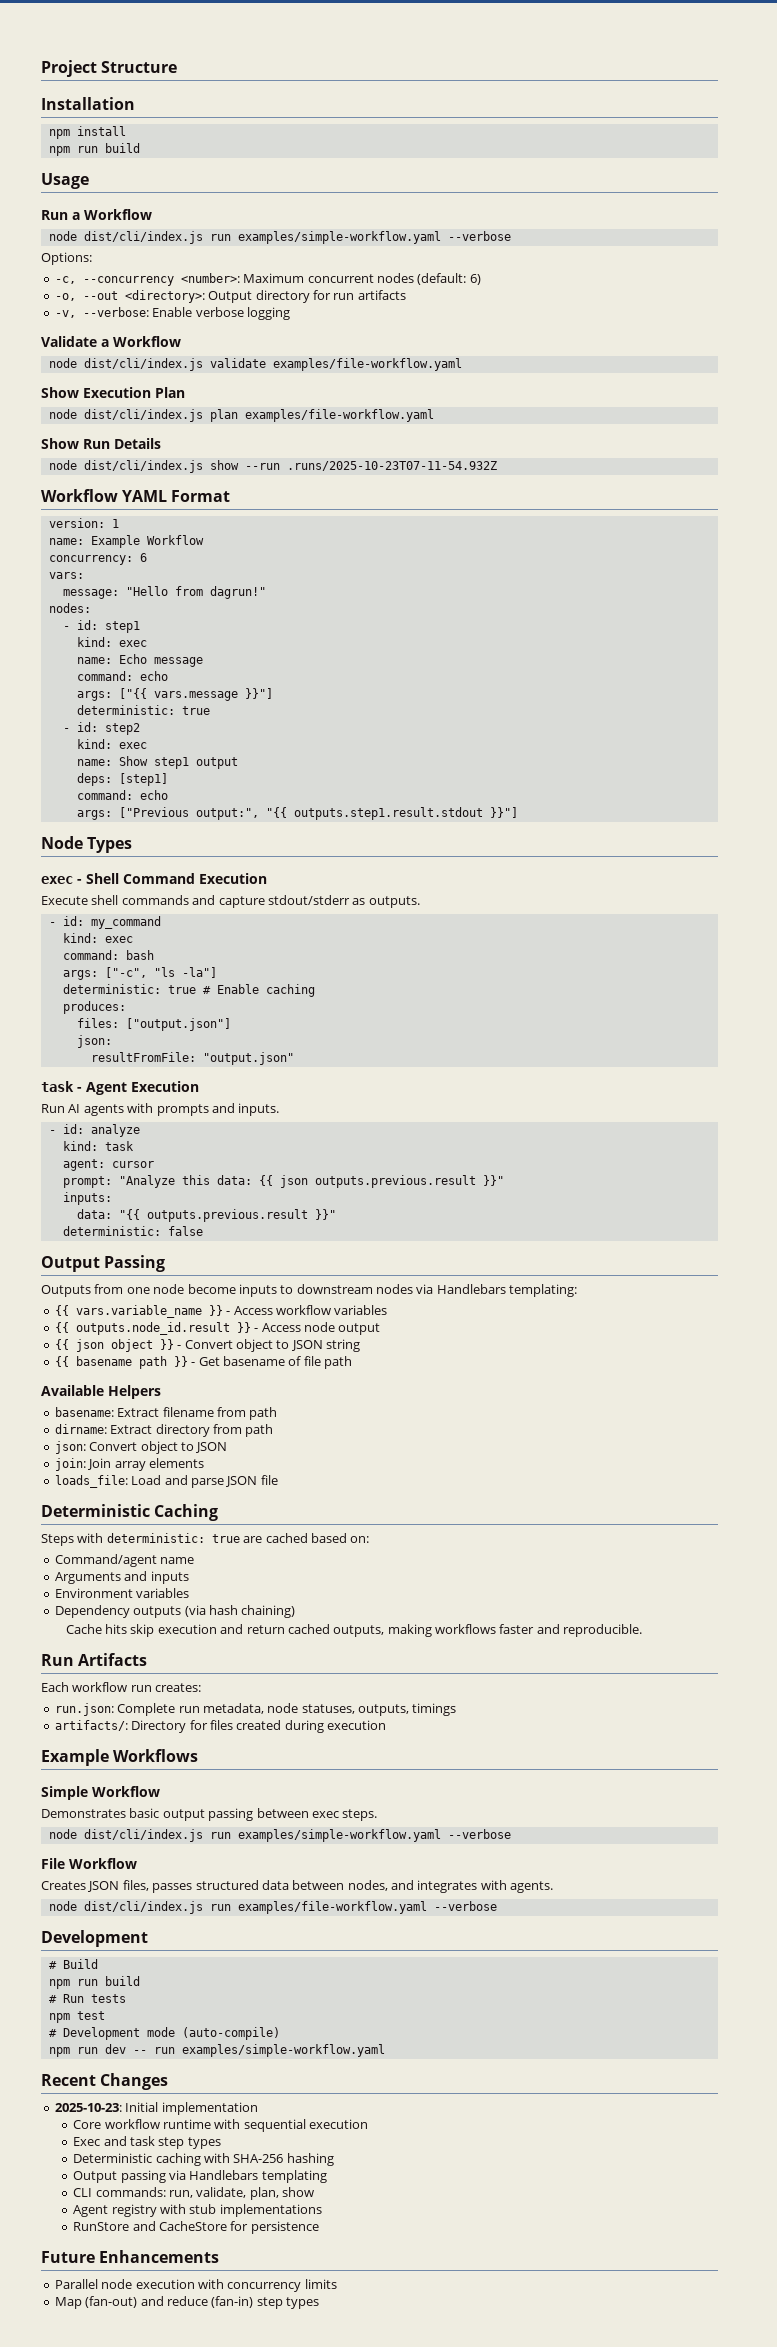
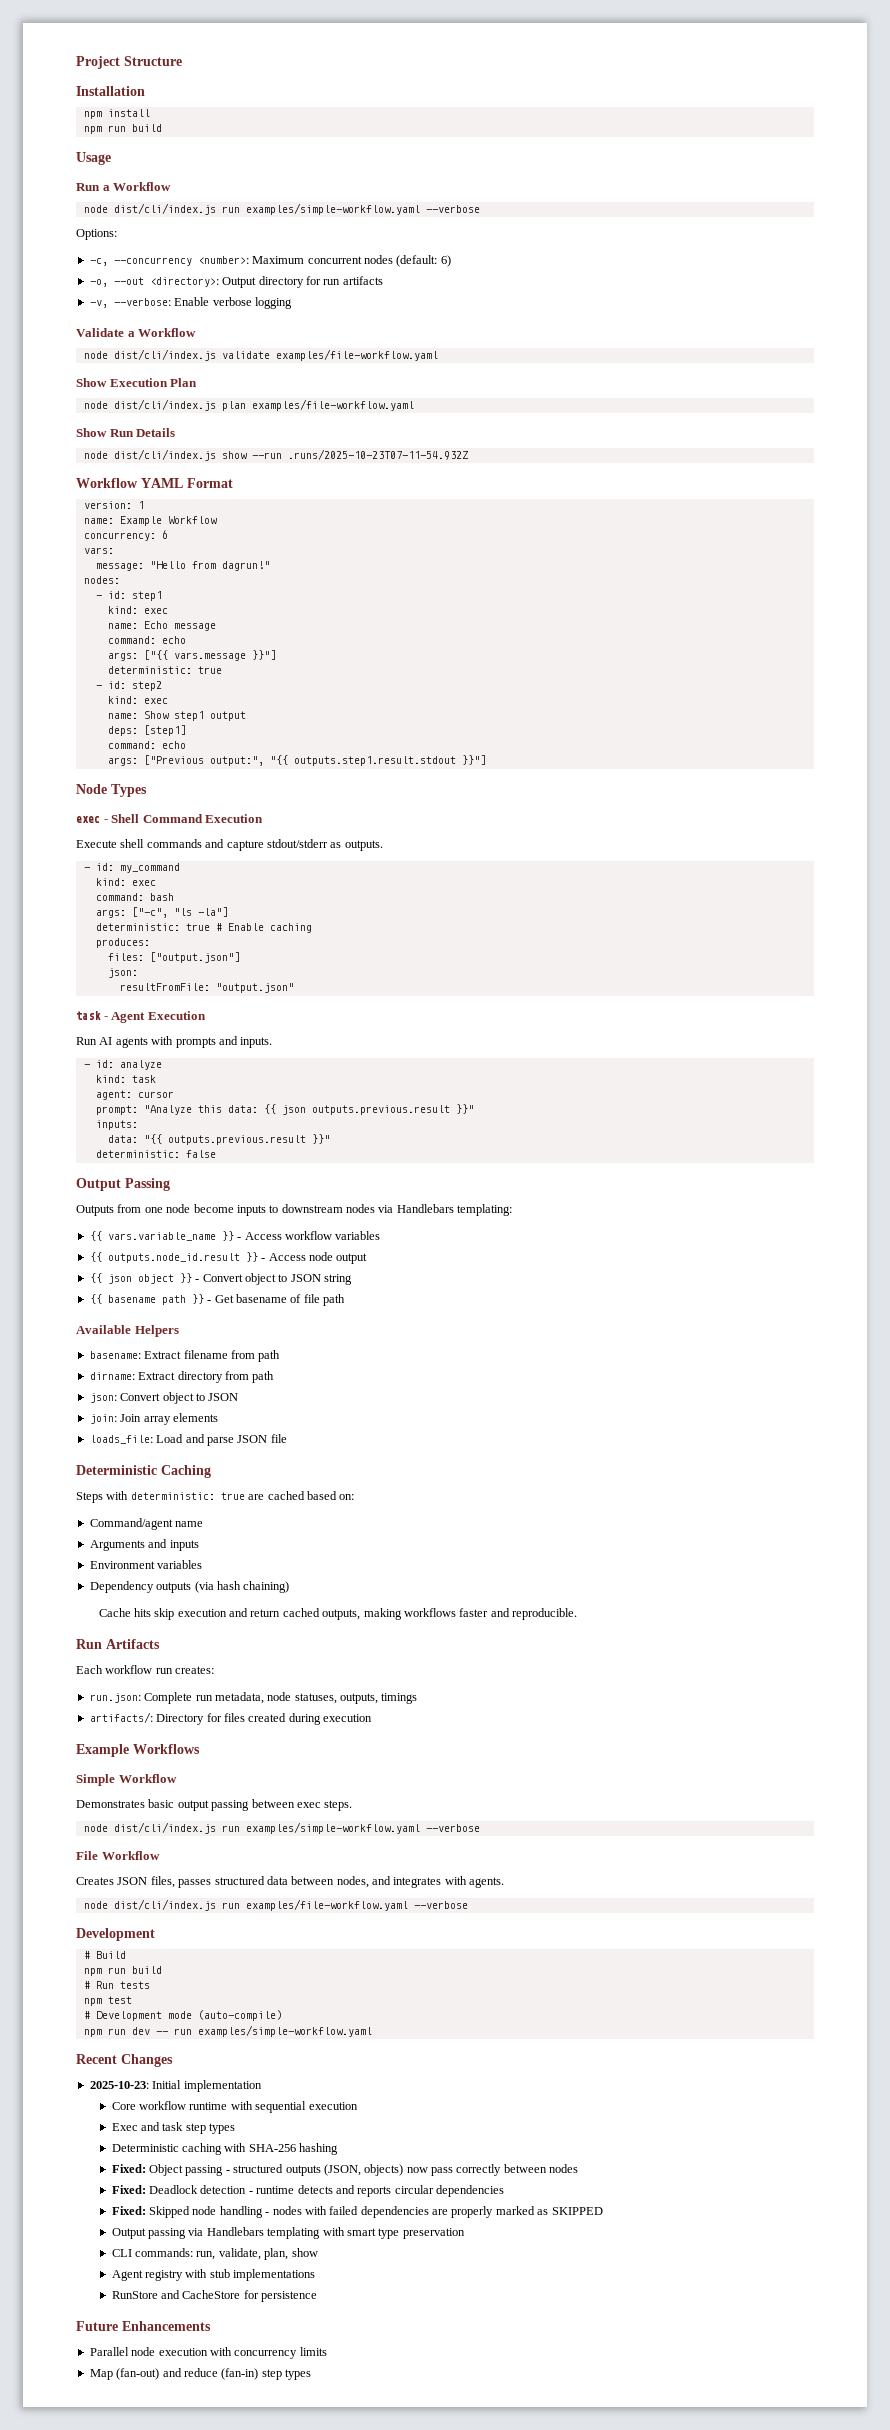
+ Fixed: Object passing - structured outputs (JSON, objects) now pass correctly between nodes
+ Fixed: Deadlock detection - runtime detects and reports circular dependencies
+ Fixed: Skipped node handling - nodes with failed dependencies are properly marked as SKIPPED
- Output passing via Handlebars templating
+ Output passing via Handlebars templating with smart type preservation

